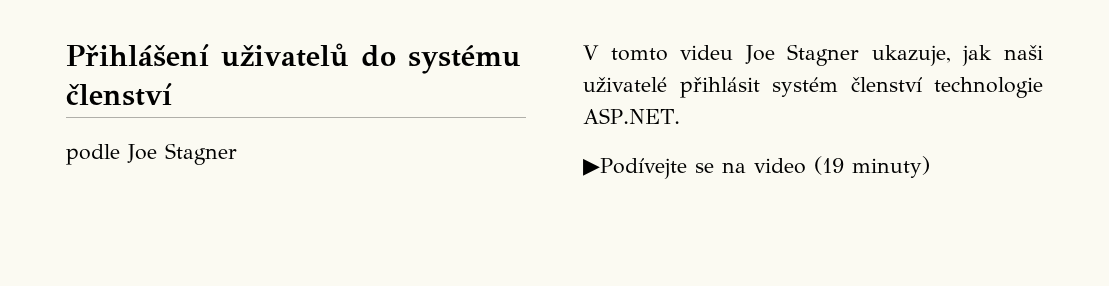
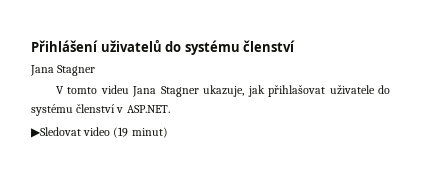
  Přihlášení uživatelů do systému členství
- podle Joe Stagner
+ Jana Stagner
- V tomto videu Joe Stagner ukazuje, jak naši uživatelé přihlásit systém členství technologie ASP.NET.
- ▶Podívejte se na video (19 minuty)
+ V tomto videu Jana Stagner ukazuje, jak přihlašovat uživatele do systému členství v ASP.NET.
+ ▶Sledovat video (19 minut)

